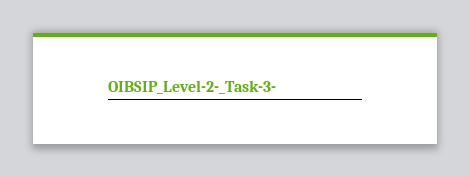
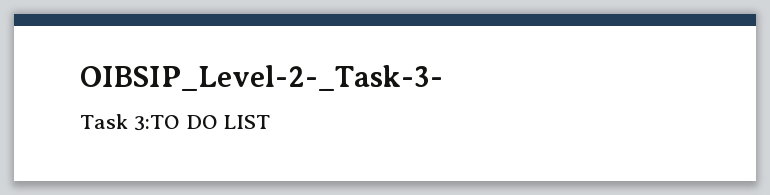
+ Task 3:TO DO LIST

